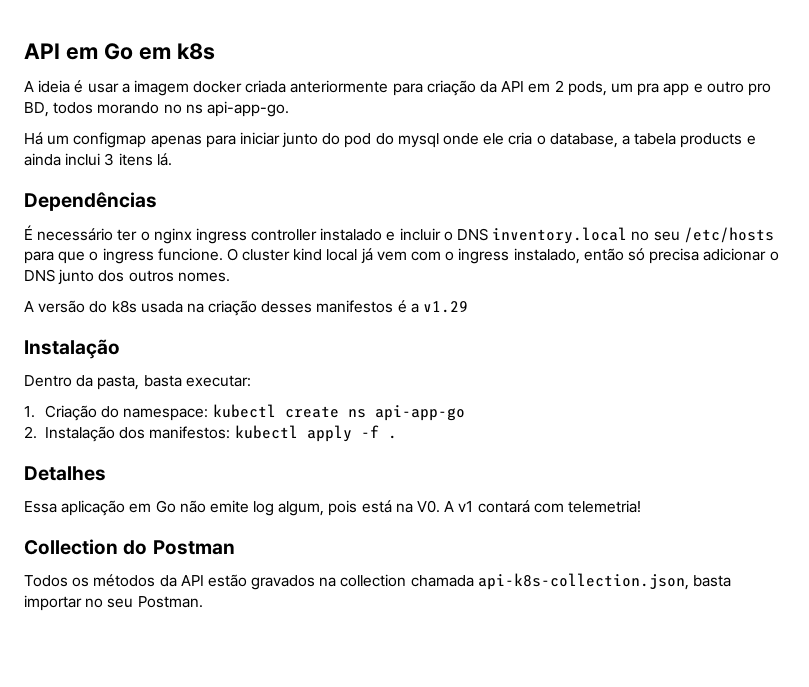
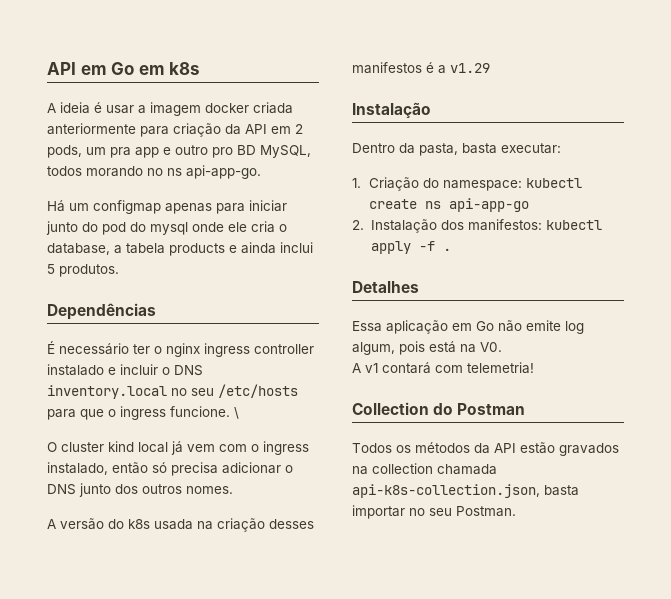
- A ideia é usar a imagem docker criada anteriormente para criação da API em 2 pods, um pra app e outro pro BD, todos morando no ns api-app-go.
+ A ideia é usar a imagem docker criada anteriormente para criação da API em 2 pods, um pra app e outro pro BD MySQL, todos morando no ns api-app-go.
- Há um configmap apenas para iniciar junto do pod do mysql onde ele cria o database, a tabela products e ainda inclui 3 itens lá.
+ Há um configmap apenas para iniciar junto do pod do mysql onde ele cria o database, a tabela products e ainda inclui 5 produtos.
- É necessário ter o nginx ingress controller instalado e incluir o DNS inventory.local no seu /etc/hosts para que o ingress funcione. O cluster kind local já vem com o ingress instalado, então só precisa adicionar o DNS junto dos outros nomes.
+ É necessário ter o nginx ingress controller instalado e incluir o DNS inventory.local no seu /etc/hosts para que o ingress funcione. \
+ O cluster kind local já vem com o ingress instalado, então só precisa adicionar o DNS junto dos outros nomes.
- Essa aplicação em Go não emite log algum, pois está na V0. A v1 contará com telemetria!
+ Essa aplicação em Go não emite log algum, pois está na V0.
+ A v1 contará com telemetria!

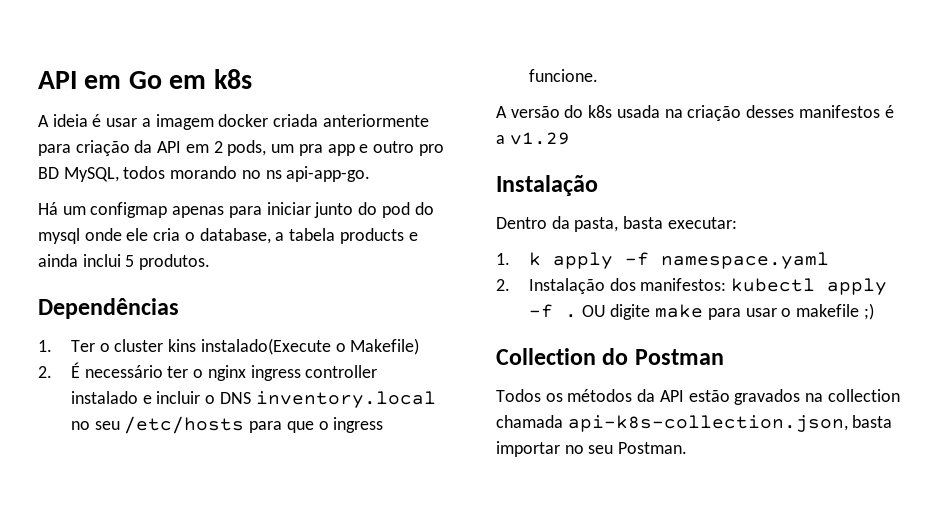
- É necessário ter o nginx ingress controller instalado e incluir o DNS inventory.local no seu /etc/hosts para que o ingress funcione. \
- O cluster kind local já vem com o ingress instalado, então só precisa adicionar o DNS junto dos outros nomes.
+ 1. Ter o cluster kins instalado(Execute o Makefile)
+ 2. É necessário ter o nginx ingress controller instalado e incluir o DNS inventory.local no seu /etc/hosts para que o ingress funcione.
- 1. Criação do namespace: kubectl create ns api-app-go
+ 1. k apply -f namespace.yaml
- 2. Instalação dos manifestos: kubectl apply -f .
- Detalhes
- Essa aplicação em Go não emite log algum, pois está na V0.
- A v1 contará com telemetria!
+ 2. Instalação dos manifestos: kubectl apply -f . OU digite make para usar o makefile ;)

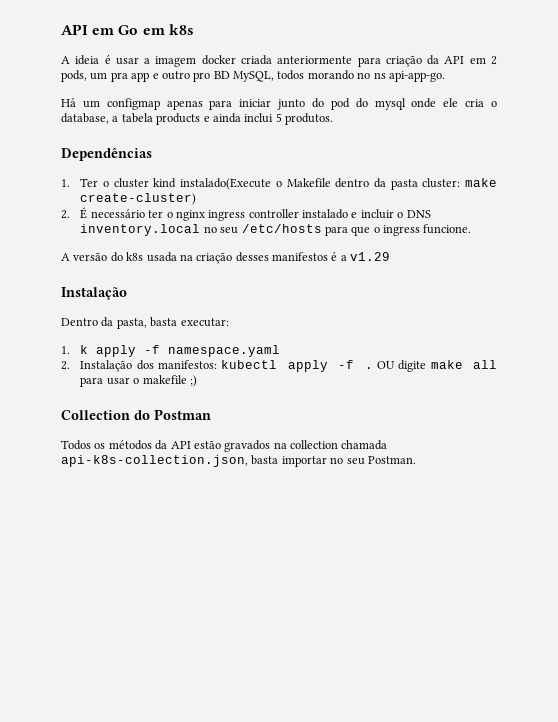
- 1. Ter o cluster kins instalado(Execute o Makefile)
+ 1. Ter o cluster kind instalado(Execute o Makefile dentro da pasta cluster: make create-cluster)
- OU digite make para usar o makefile ;)
+ OU digite make all para usar o makefile ;)

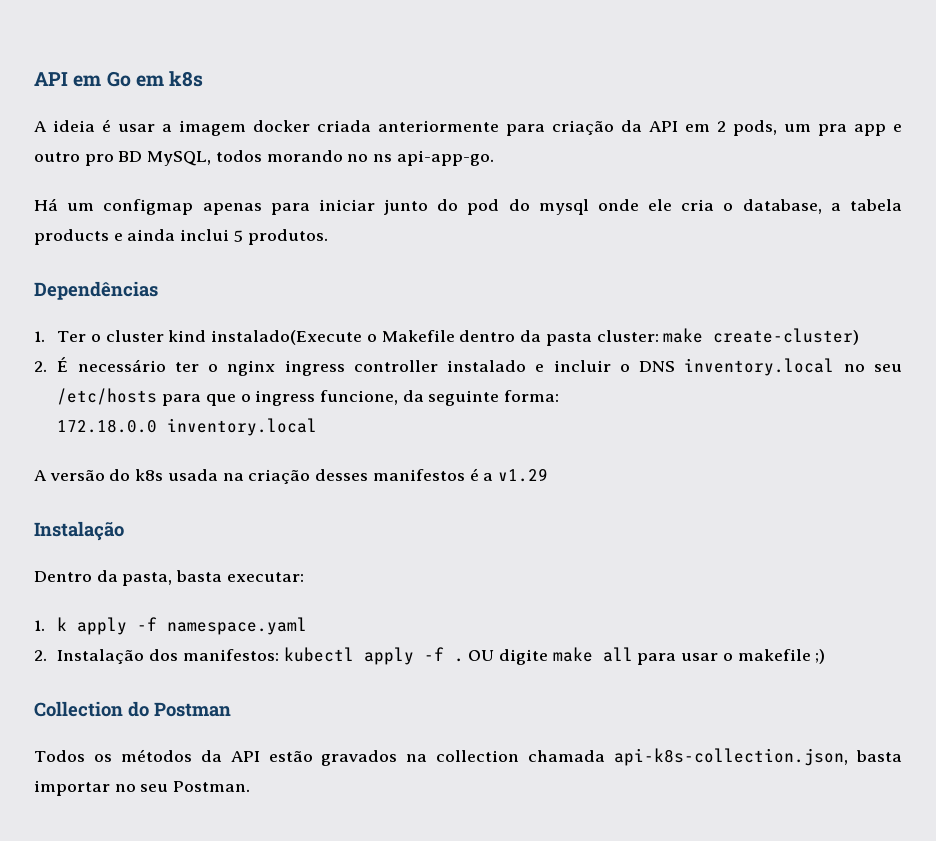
- 2. É necessário ter o nginx ingress controller instalado e incluir o DNS inventory.local no seu /etc/hosts para que o ingress funcione.
+ 2. É necessário ter o nginx ingress controller instalado e incluir o DNS inventory.local no seu /etc/hosts para que o ingress funcione, da seguinte forma:
+ 172.18.0.0 inventory.local

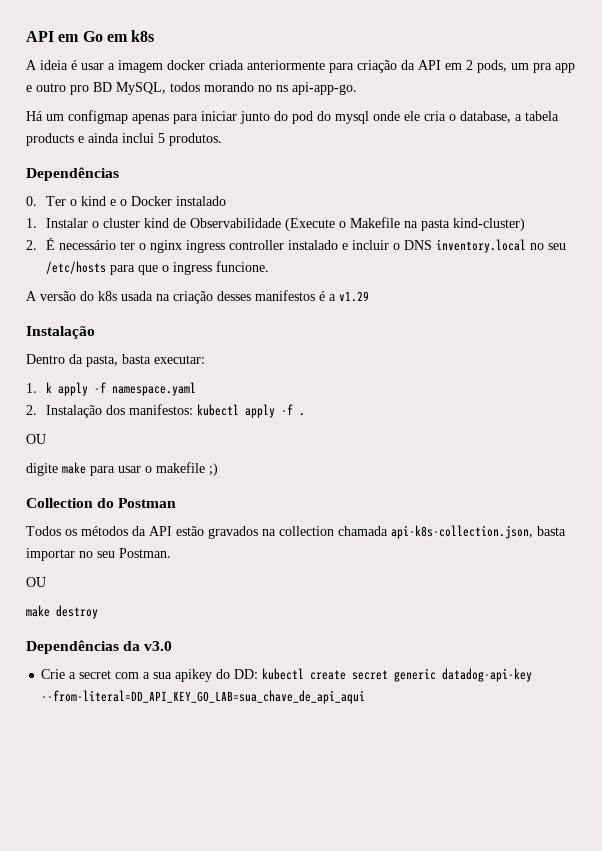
- 1. Ter o cluster kind instalado(Execute o Makefile dentro da pasta cluster: make create-cluster)
+ 0. Ter o kind e o Docker instalado
+ 1. Instalar o cluster kind de Observabilidade (Execute o Makefile na pasta kind-cluster)
- 2. É necessário ter o nginx ingress controller instalado e incluir o DNS inventory.local no seu /etc/hosts para que o ingress funcione, da seguinte forma:
- 172.18.0.0 inventory.local
+ 2. É necessário ter o nginx ingress controller instalado e incluir o DNS inventory.local no seu /etc/hosts para que o ingress funcione.
- 2. Instalação dos manifestos: kubectl apply -f . OU digite make all para usar o makefile ;)
+ 2. Instalação dos manifestos: kubectl apply -f .
+ OU
+ digite make para usar o makefile ;)
  Todos os métodos da API estão gravados na collection chamada api-k8s-collection.json, basta importar no seu Postman.
+ OU
+ make destroy
+ Dependências da v3.0
+ Crie a secret com a sua apikey do DD: kubectl create secret generic datadog-api-key --from-literal=DD_API_KEY_GO_LAB=sua_chave_de_api_aqui

